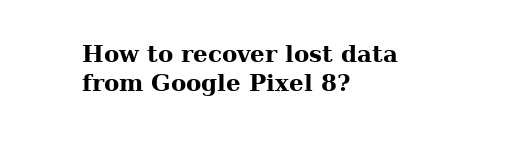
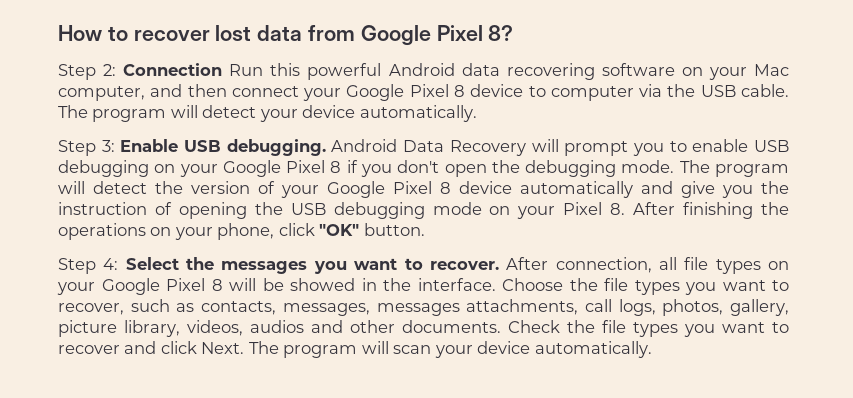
+ Step 2: Connection Run this powerful Android data recovering software on your Mac computer, and then connect your Google Pixel 8 device to computer via the USB cable. The program will detect your device automatically.
+ Step 3: Enable USB debugging. Android Data Recovery will prompt you to enable USB debugging on your Google Pixel 8 if you don't open the debugging mode. The program will detect the version of your Google Pixel 8 device automatically and give you the instruction of opening the USB debugging mode on your Pixel 8. After finishing the operations on your phone, click "OK" button.
+ Step 4: Select the messages you want to recover. After connection, all file types on your Google Pixel 8 will be showed in the interface. Choose the file types you want to recover, such as contacts, messages, messages attachments, call logs, photos, gallery, picture library, videos, audios and other documents. Check the file types you want to recover and click Next. The program will scan your device automatically.

